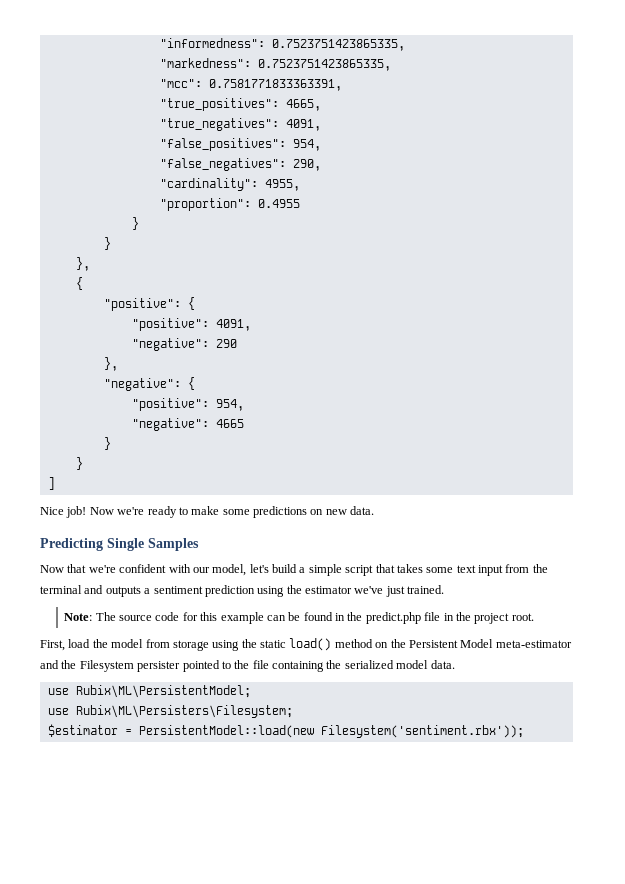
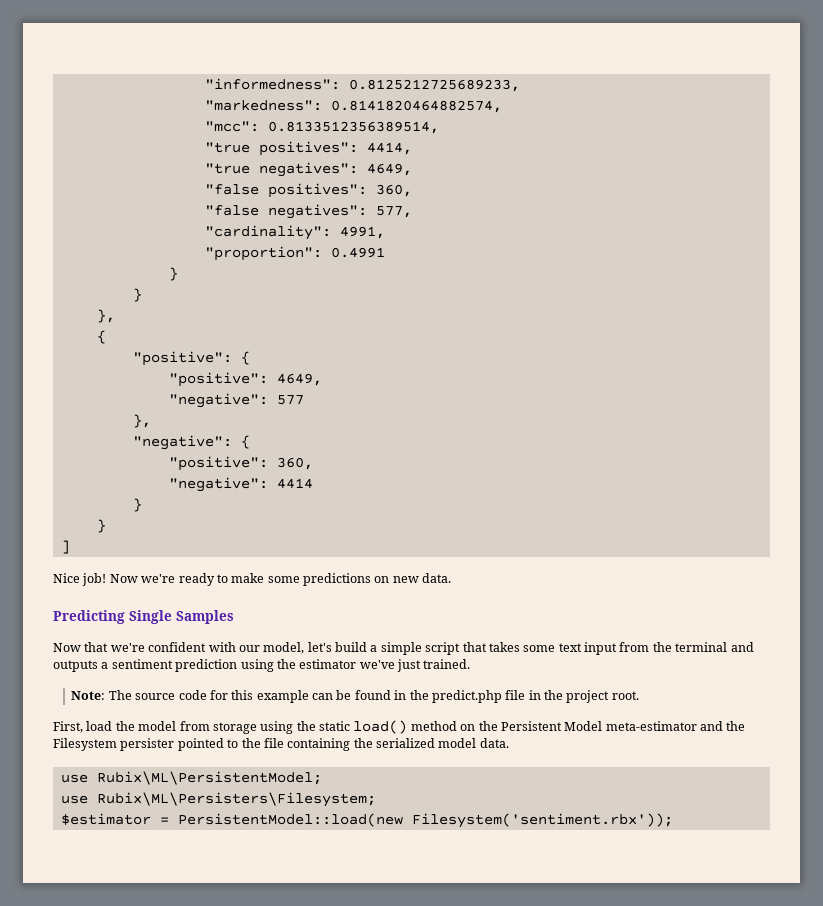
- "informedness": 0.7523751423865335,
+ "informedness": 0.8125212725689233,
- "markedness": 0.7523751423865335,
+ "markedness": 0.8141820464882574,
- "mcc": 0.7581771833363391,
- "true_positives": 4665,
- "true_negatives": 4091,
- "false_positives": 954,
- "false_negatives": 290,
+ "mcc": 0.8133512356389514,
+ "true positives": 4414,
+ "true negatives": 4649,
+ "false positives": 360,
+ "false negatives": 577,
- "cardinality": 4955,
+ "cardinality": 4991,
- "proportion": 0.4955
+ "proportion": 0.4991
- "positive": 4091,
- "negative": 290
+ "positive": 4649,
+ "negative": 577
- "positive": 954,
- "negative": 4665
+ "positive": 360,
+ "negative": 4414

